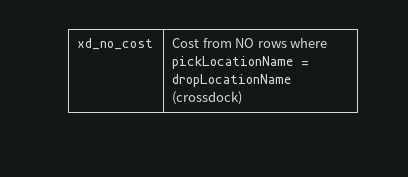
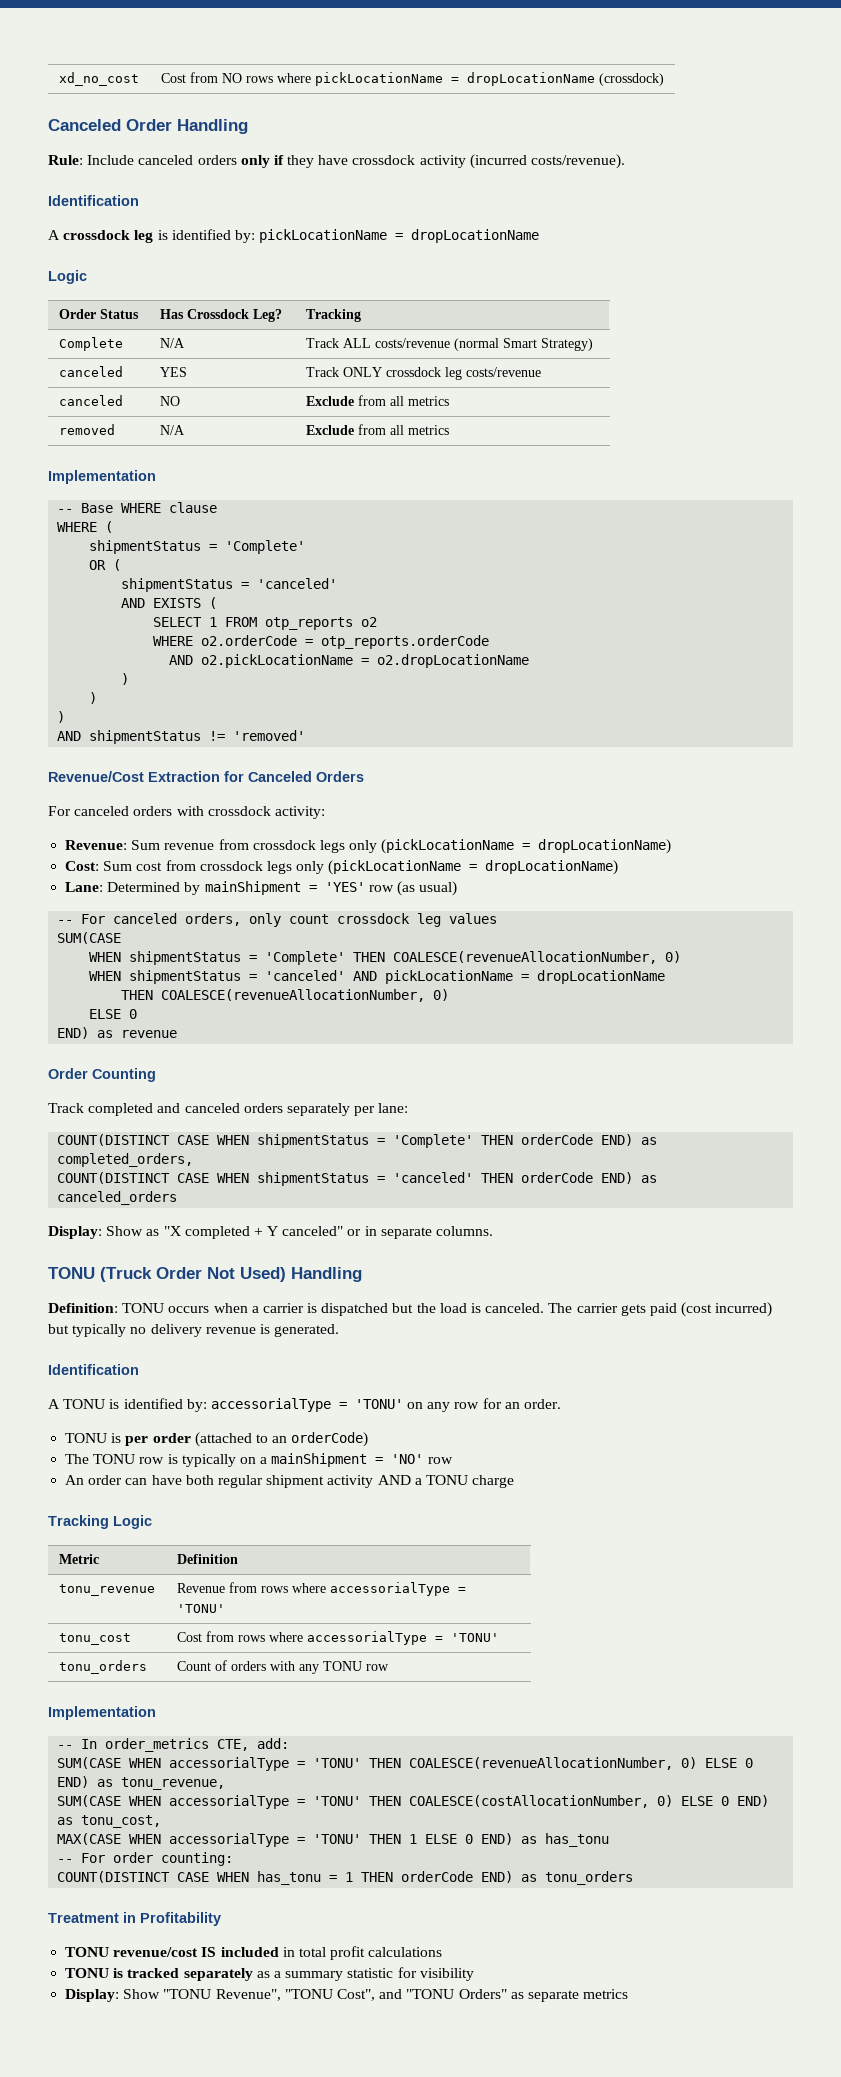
+ Canceled Order Handling
+ Rule: Include canceled orders only if they have crossdock activity (incurred costs/revenue).
+ Identification
+ A crossdock leg is identified by: pickLocationName = dropLocationName
+ Logic
+ Order Status | Has Crossdock Leg? | Tracking
+ Complete | N/A | Track ALL costs/revenue (normal Smart Strategy)
+ canceled | YES | Track ONLY crossdock leg costs/revenue
+ canceled | NO | Exclude from all metrics
+ removed | N/A | Exclude from all metrics
+ Implementation
+ -- Base WHERE clause
+ WHERE (
+ shipmentStatus = 'Complete'
+ OR (
+ shipmentStatus = 'canceled'
+ AND EXISTS (
+ SELECT 1 FROM otp_reports o2
+ WHERE o2.orderCode = otp_reports.orderCode
+ AND o2.pickLocationName = o2.dropLocationName
+ )
+ )
+ )
+ AND shipmentStatus != 'removed'
+ Revenue/Cost Extraction for Canceled Orders
+ For canceled orders with crossdock activity:
+ Revenue: Sum revenue from crossdock legs only (pickLocationName = dropLocationName)
+ Cost: Sum cost from crossdock legs only (pickLocationName = dropLocationName)
+ Lane: Determined by mainShipment = 'YES' row (as usual)
+ -- For canceled orders, only count crossdock leg values
+ SUM(CASE
+ WHEN shipmentStatus = 'Complete' THEN COALESCE(revenueAllocationNumber, 0)
+ WHEN shipmentStatus = 'canceled' AND pickLocationName = dropLocationName
+ THEN COALESCE(revenueAllocationNumber, 0)
+ ELSE 0
+ END) as revenue
+ Order Counting
+ Track completed and canceled orders separately per lane:
+ COUNT(DISTINCT CASE WHEN shipmentStatus = 'Complete' THEN orderCode END) as completed_orders,
+ COUNT(DISTINCT CASE WHEN shipmentStatus = 'canceled' THEN orderCode END) as canceled_orders
+ Display: Show as "X completed + Y canceled" or in separate columns.
+ TONU (Truck Order Not Used) Handling
+ Definition: TONU occurs when a carrier is dispatched but the load is canceled. The carrier gets paid (cost incurred) but typically no delivery revenue is generated.
+ Identification
+ A TONU is identified by: accessorialType = 'TONU' on any row for an order.
+ TONU is per order (attached to an orderCode)
+ The TONU row is typically on a mainShipment = 'NO' row
+ An order can have both regular shipment activity AND a TONU charge
+ Tracking Logic
+ Metric | Definition
+ tonu_revenue | Revenue from rows where accessorialType = 'TONU'
+ tonu_cost | Cost from rows where accessorialType = 'TONU'
+ tonu_orders | Count of orders with any TONU row
+ Implementation
+ -- In order_metrics CTE, add:
+ SUM(CASE WHEN accessorialType = 'TONU' THEN COALESCE(revenueAllocationNumber, 0) ELSE 0 END) as tonu_revenue,
+ SUM(CASE WHEN accessorialType = 'TONU' THEN COALESCE(costAllocationNumber, 0) ELSE 0 END) as tonu_cost,
+ MAX(CASE WHEN accessorialType = 'TONU' THEN 1 ELSE 0 END) as has_tonu
+ -- For order counting:
+ COUNT(DISTINCT CASE WHEN has_tonu = 1 THEN orderCode END) as tonu_orders
+ Treatment in Profitability
+ TONU revenue/cost IS included in total profit calculations
+ TONU is tracked separately as a summary statistic for visibility
+ Display: Show "TONU Revenue", "TONU Cost", and "TONU Orders" as separate metrics

